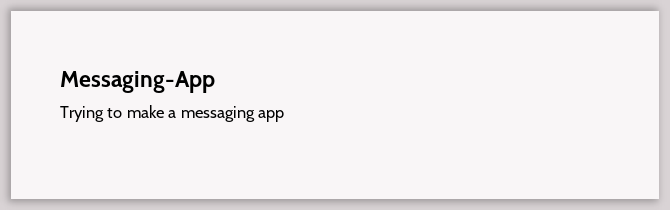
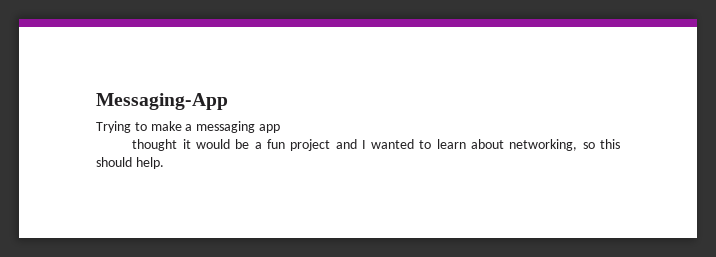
+ thought it would be a fun project and I wanted to learn about networking, so this should help.

